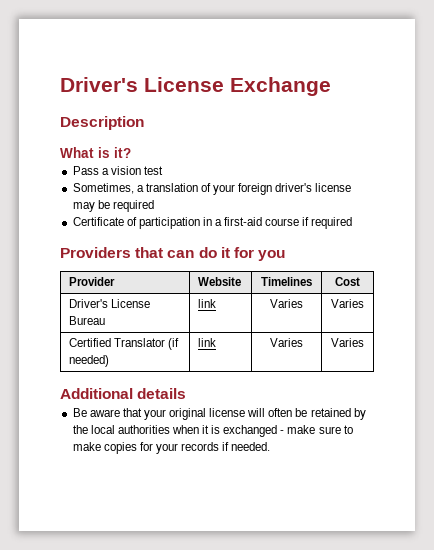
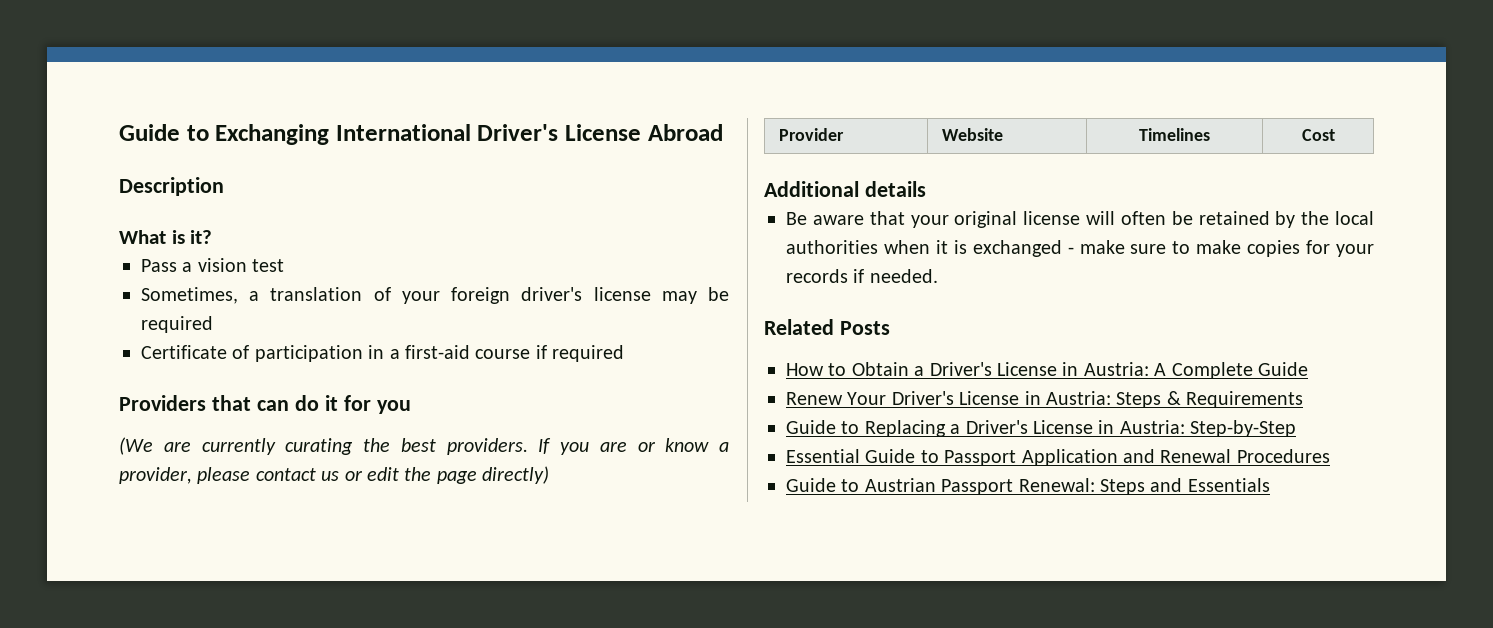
- Driver's License Exchange
+ Guide to Exchanging International Driver's License Abroad
+ (We are currently curating the best providers. If you are or know a provider, please contact us or edit the page directly)
  Provider | Website | Timelines | Cost
- Driver's License Bureau | link | Varies | Varies
- Certified Translator (if needed) | link | Varies | Varies
+ Related Posts
+ How to Obtain a Driver's License in Austria: A Complete Guide
+ Renew Your Driver's License in Austria: Steps & Requirements
+ Guide to Replacing a Driver's License in Austria: Step-by-Step
+ Essential Guide to Passport Application and Renewal Procedures
+ Guide to Austrian Passport Renewal: Steps and Essentials

